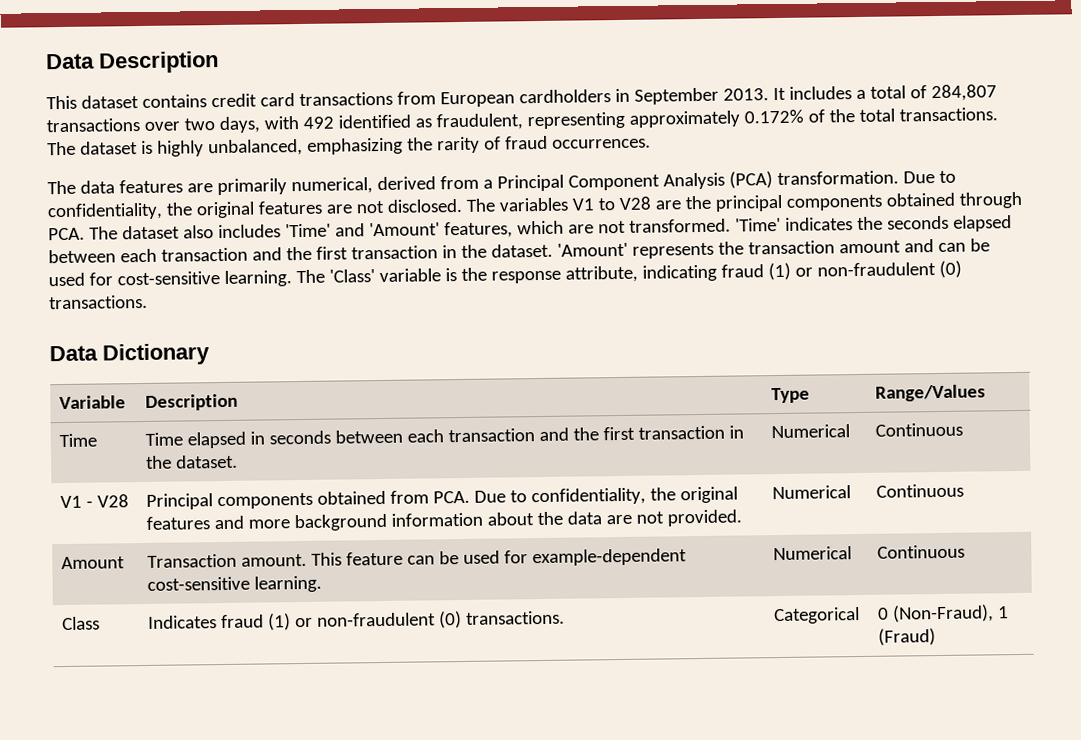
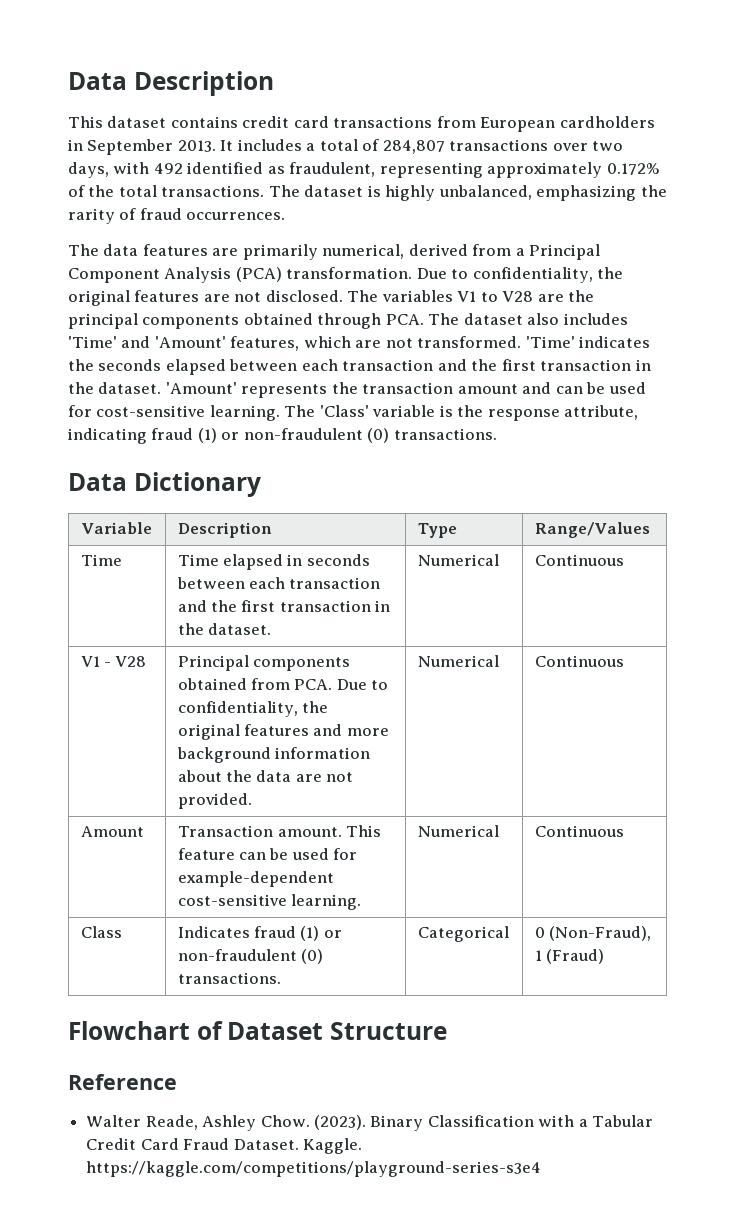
+ Flowchart of Dataset Structure
+ Reference
+ Walter Reade, Ashley Chow. (2023). Binary Classification with a Tabular Credit Card Fraud Dataset. Kaggle. https://kaggle.com/competitions/playground-series-s3e4

